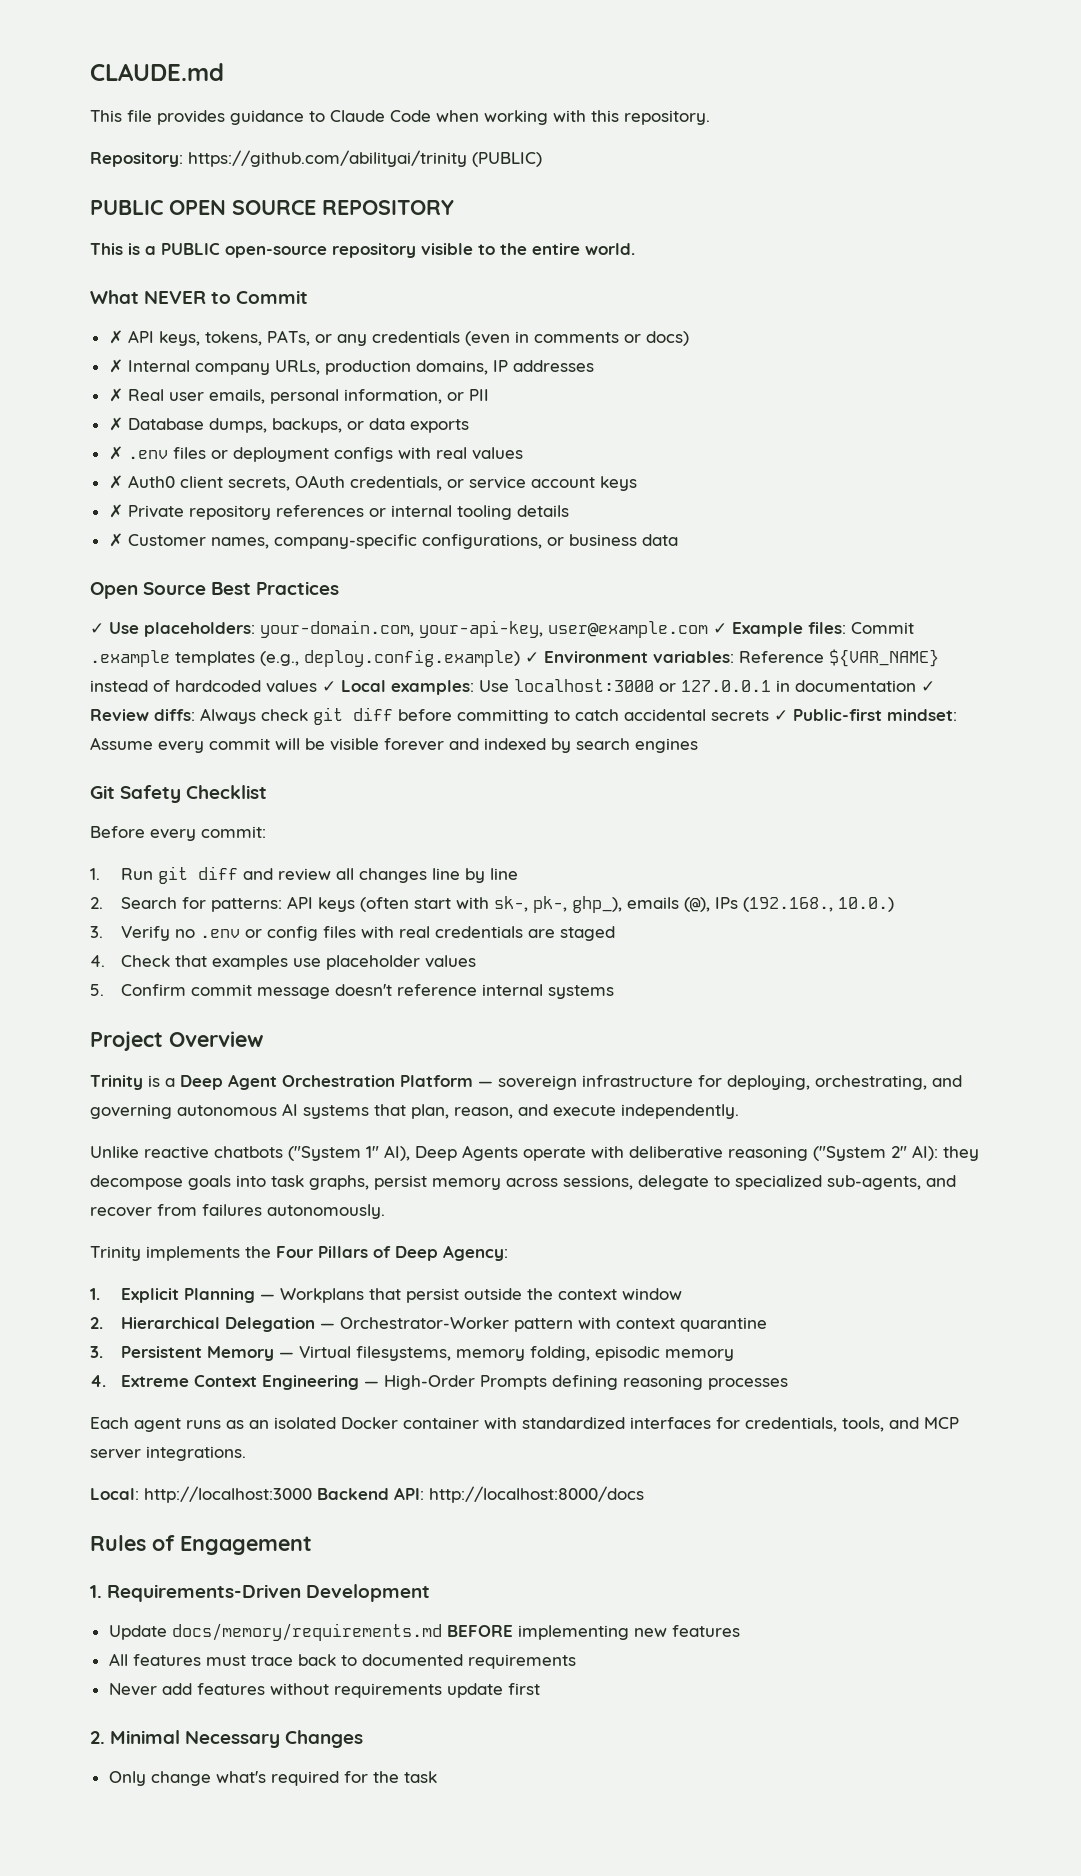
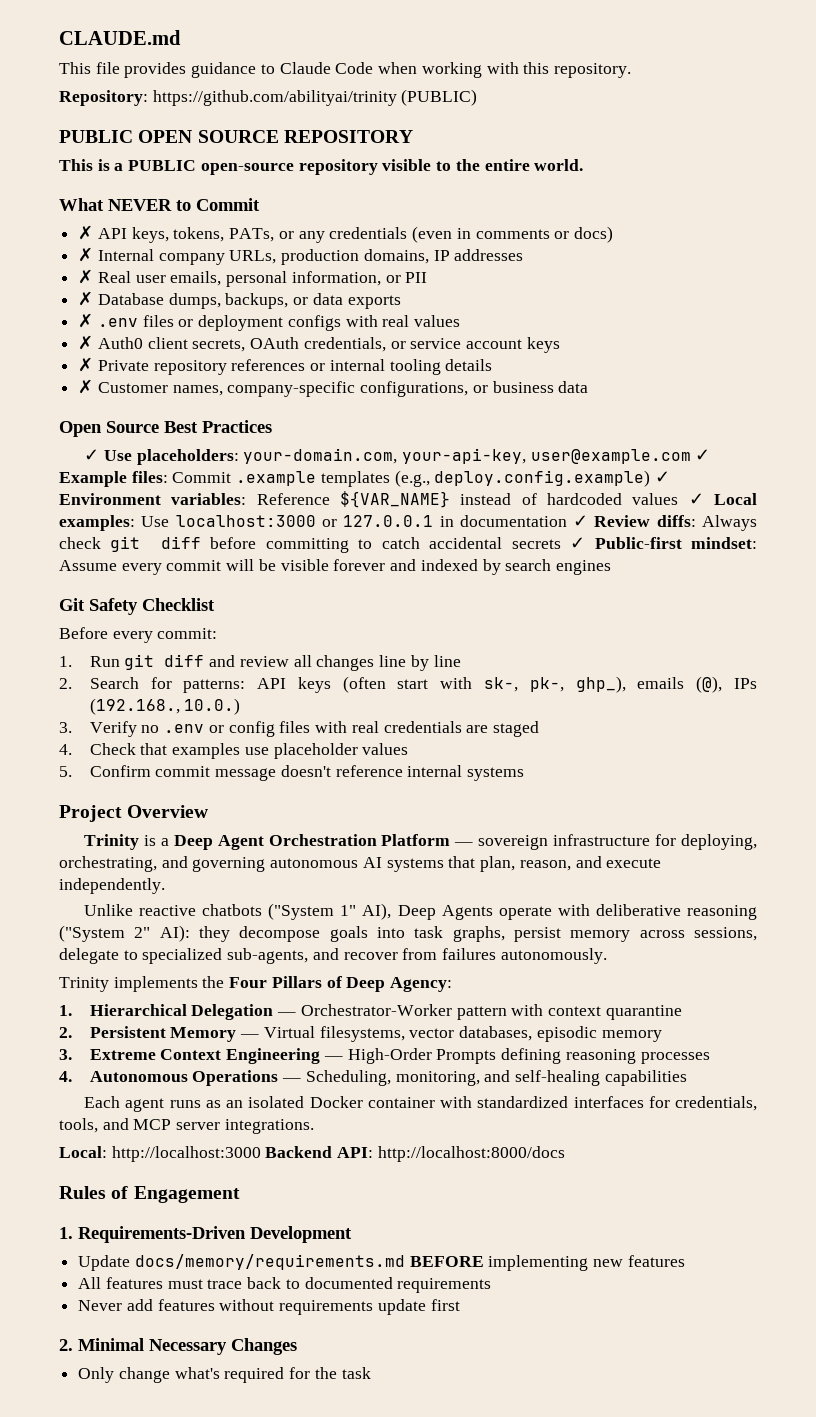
- 1. Explicit Planning — Workplans that persist outside the context window
- 2. Hierarchical Delegation — Orchestrator-Worker pattern with context quarantine
+ 1. Hierarchical Delegation — Orchestrator-Worker pattern with context quarantine
- 3. Persistent Memory — Virtual filesystems, memory folding, episodic memory
+ 2. Persistent Memory — Virtual filesystems, vector databases, episodic memory
- 4. Extreme Context Engineering — High-Order Prompts defining reasoning processes
+ 3. Extreme Context Engineering — High-Order Prompts defining reasoning processes
+ 4. Autonomous Operations — Scheduling, monitoring, and self-healing capabilities

